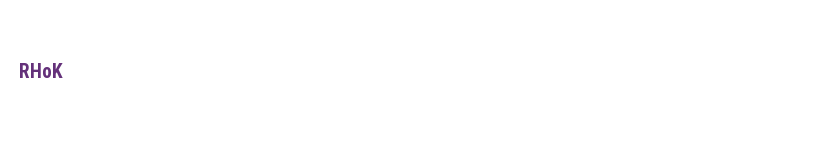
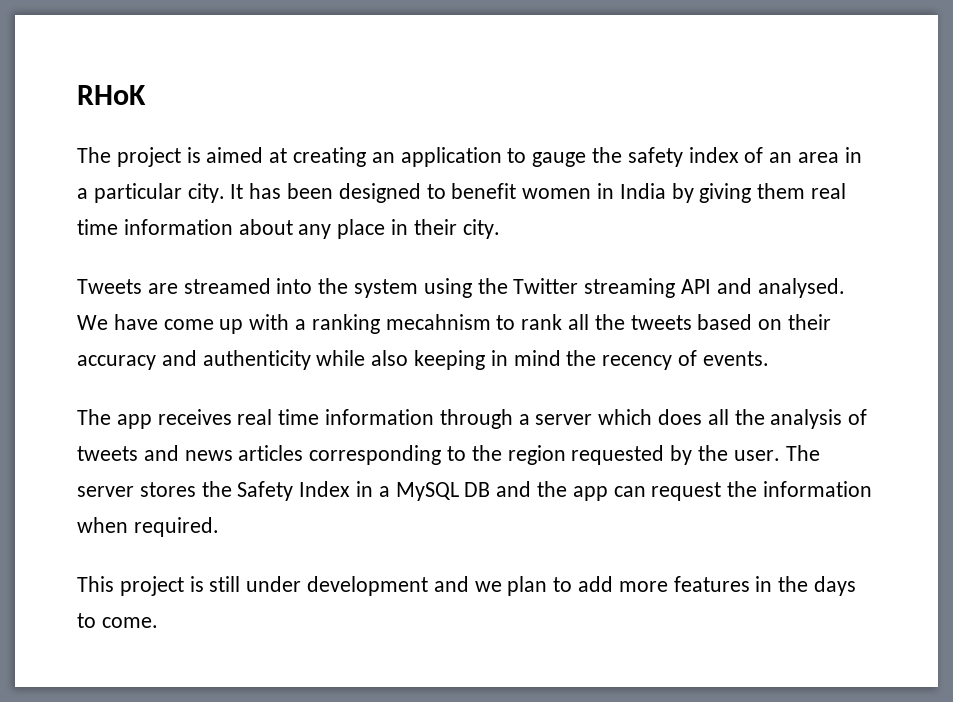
+ The project is aimed at creating an application to gauge the safety index of an area in a particular city. It has been designed to benefit women in India by giving them real time information about any place in their city.
+ Tweets are streamed into the system using the Twitter streaming API and analysed. We have come up with a ranking mecahnism to rank all the tweets based on their accuracy and authenticity while also keeping in mind the recency of events.
+ The app receives real time information through a server which does all the analysis of tweets and news articles corresponding to the region requested by the user. The server stores the Safety Index in a MySQL DB and the app can request the information when required.
+ This project is still under development and we plan to add more features in the days to come.

